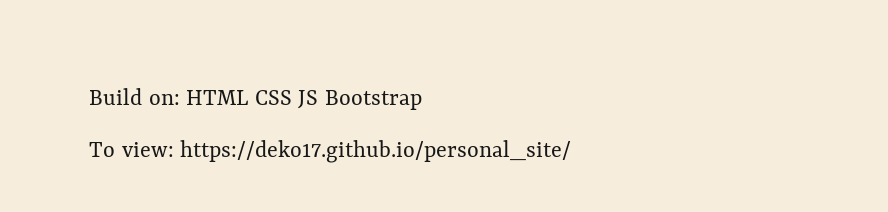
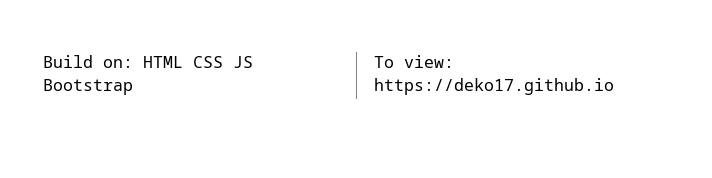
- To view: https://deko17.github.io/personal_site/
+ To view: https://deko17.github.io

